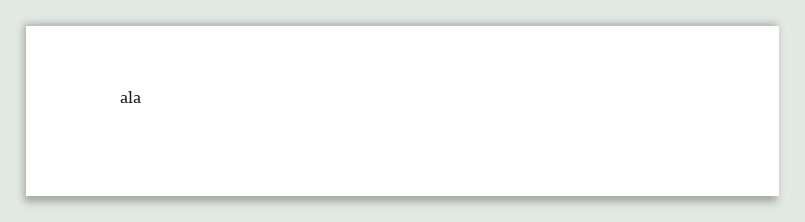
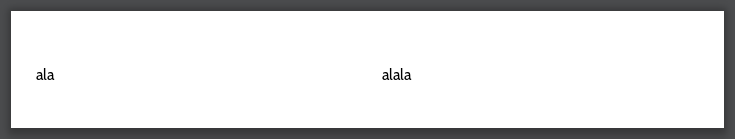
+ alala

